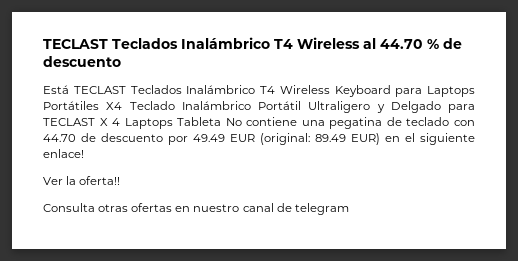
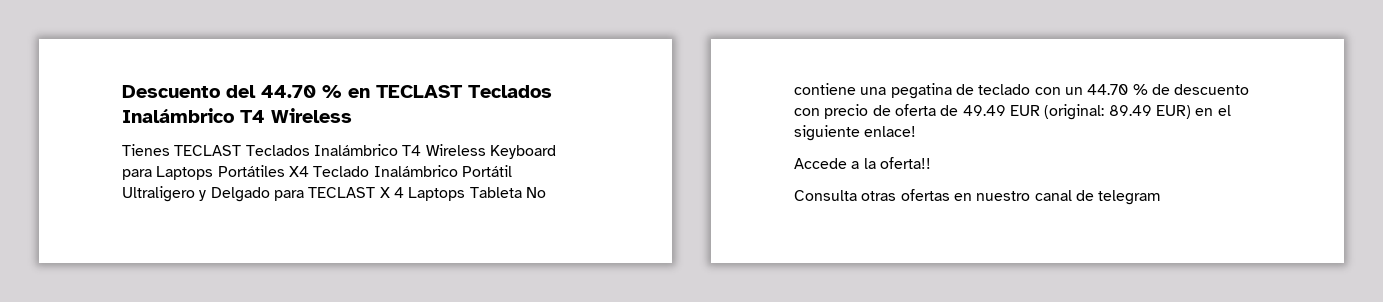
- TECLAST Teclados Inalámbrico T4 Wireless al 44.70 % de descuento
- Está TECLAST Teclados Inalámbrico T4 Wireless Keyboard para Laptops Portátiles X4 Teclado Inalámbrico Portátil Ultraligero y Delgado para TECLAST X 4 Laptops Tableta No contiene una pegatina de teclado con 44.70 de descuento por 49.49 EUR (original: 89.49 EUR) en el siguiente enlace!
+ Descuento del 44.70 % en TECLAST Teclados Inalámbrico T4 Wireless
+ Tienes TECLAST Teclados Inalámbrico T4 Wireless Keyboard para Laptops Portátiles X4 Teclado Inalámbrico Portátil Ultraligero y Delgado para TECLAST X 4 Laptops Tableta No contiene una pegatina de teclado con un 44.70 % de descuento con precio de oferta de 49.49 EUR (original: 89.49 EUR) en el siguiente enlace!
- Ver la oferta!!
+ Accede a la oferta!!

